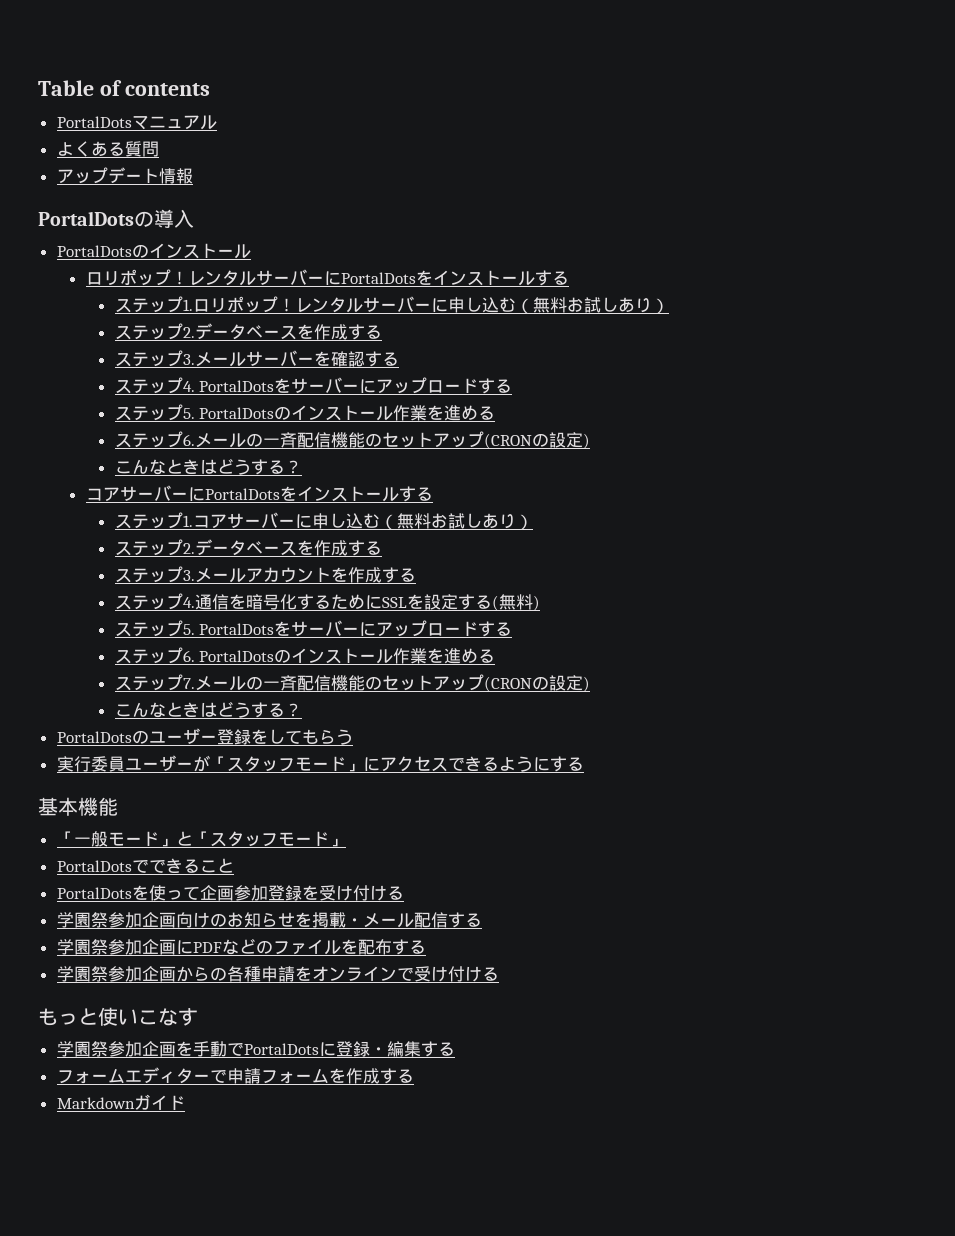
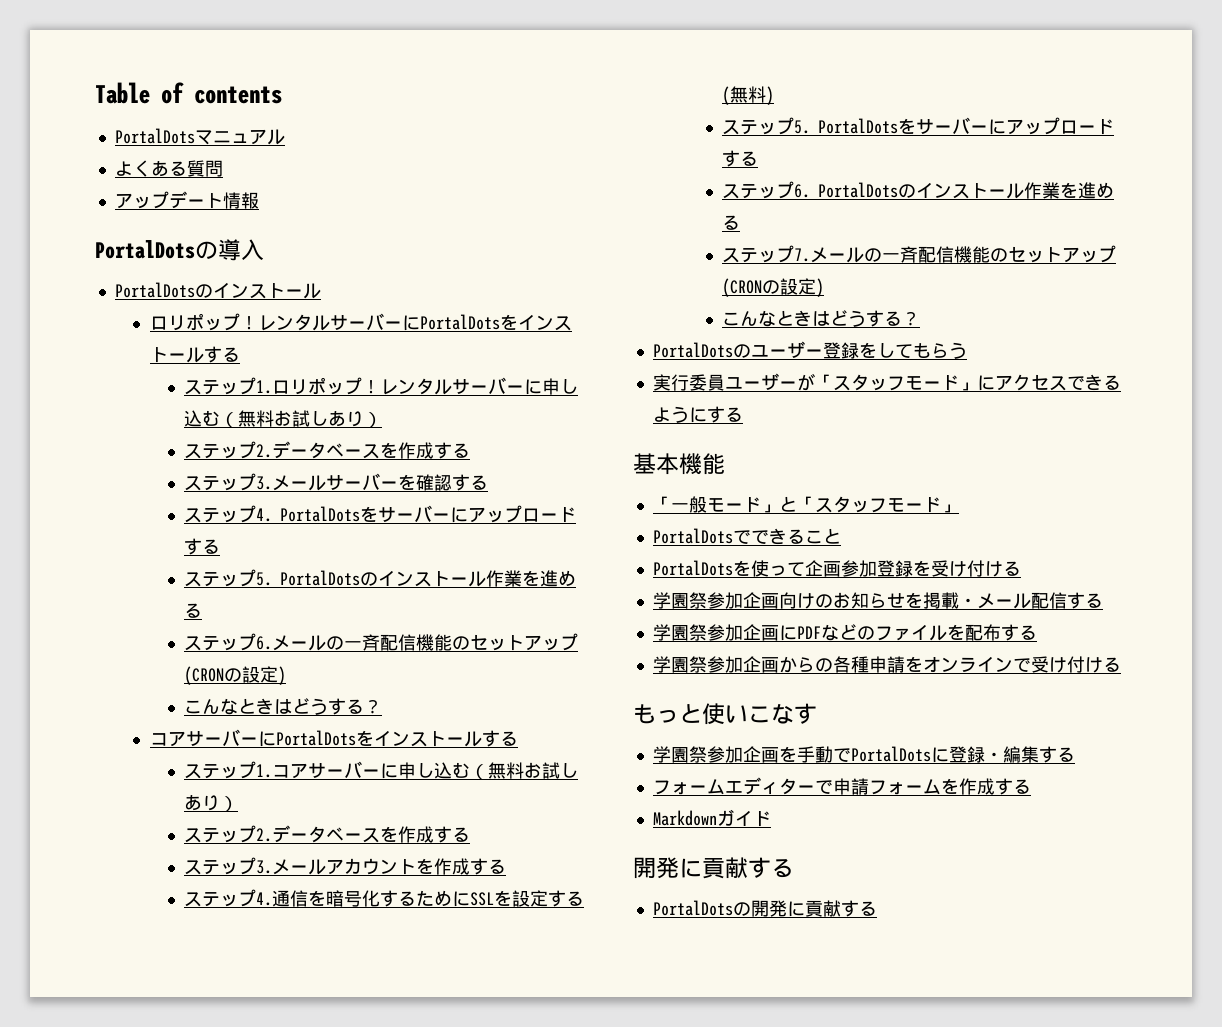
  Markdownガイド
+ 開発に貢献する
+ PortalDotsの開発に貢献する

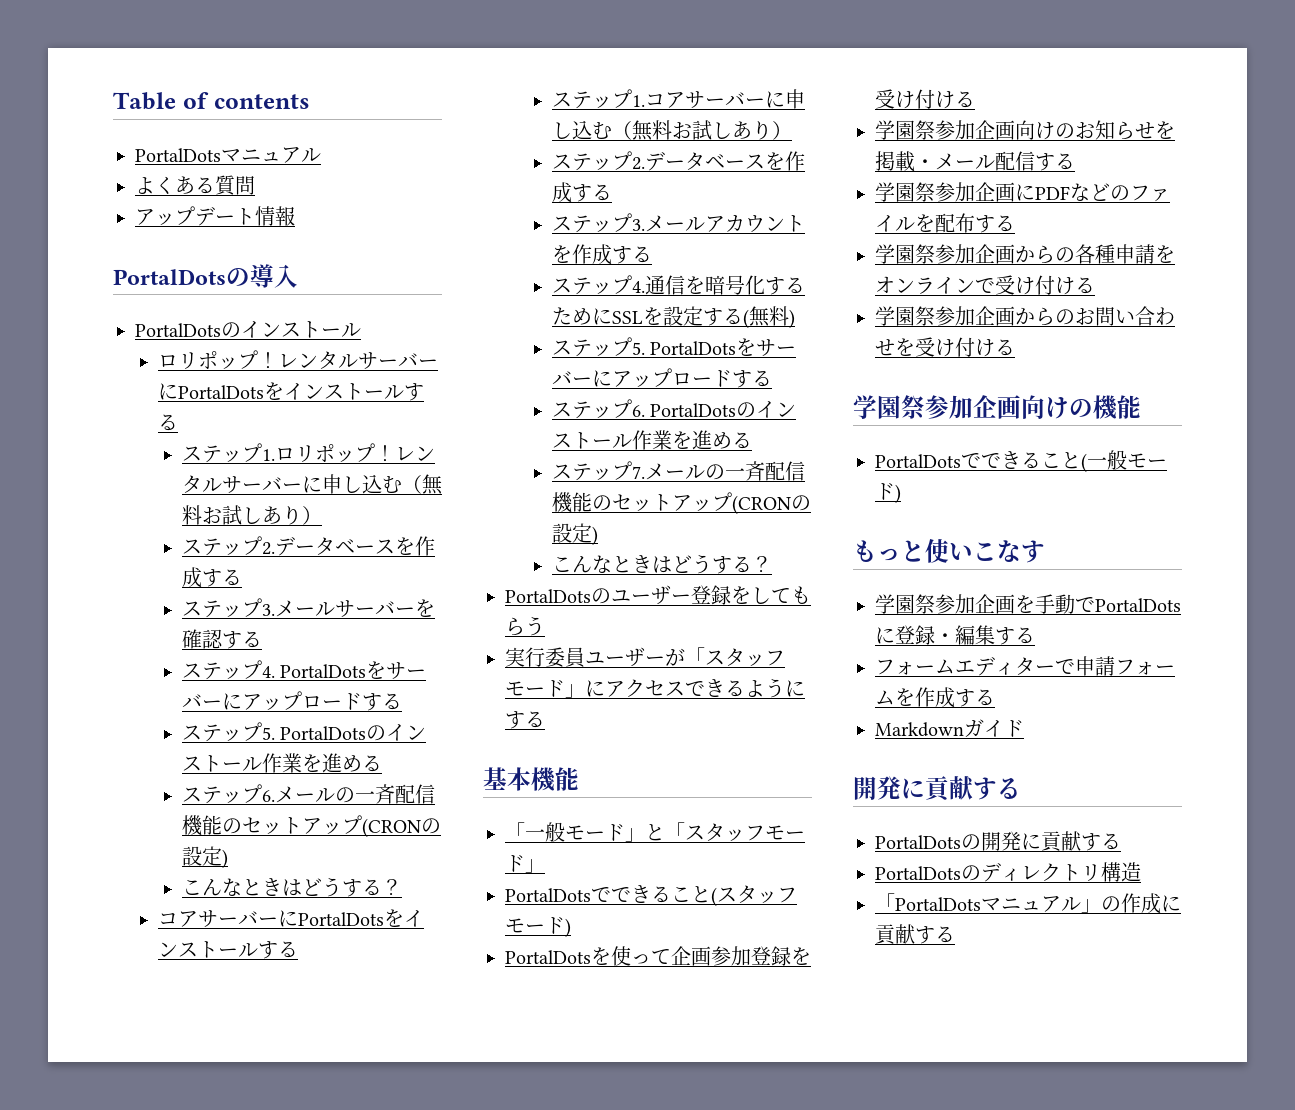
- PortalDotsでできること
+ PortalDotsでできること(スタッフモード)
+ 学園祭参加企画からのお問い合わせを受け付ける
+ 学園祭参加企画向けの機能
+ PortalDotsでできること(一般モード)
+ PortalDotsのディレクトリ構造
+ 「PortalDotsマニュアル」の作成に貢献する

